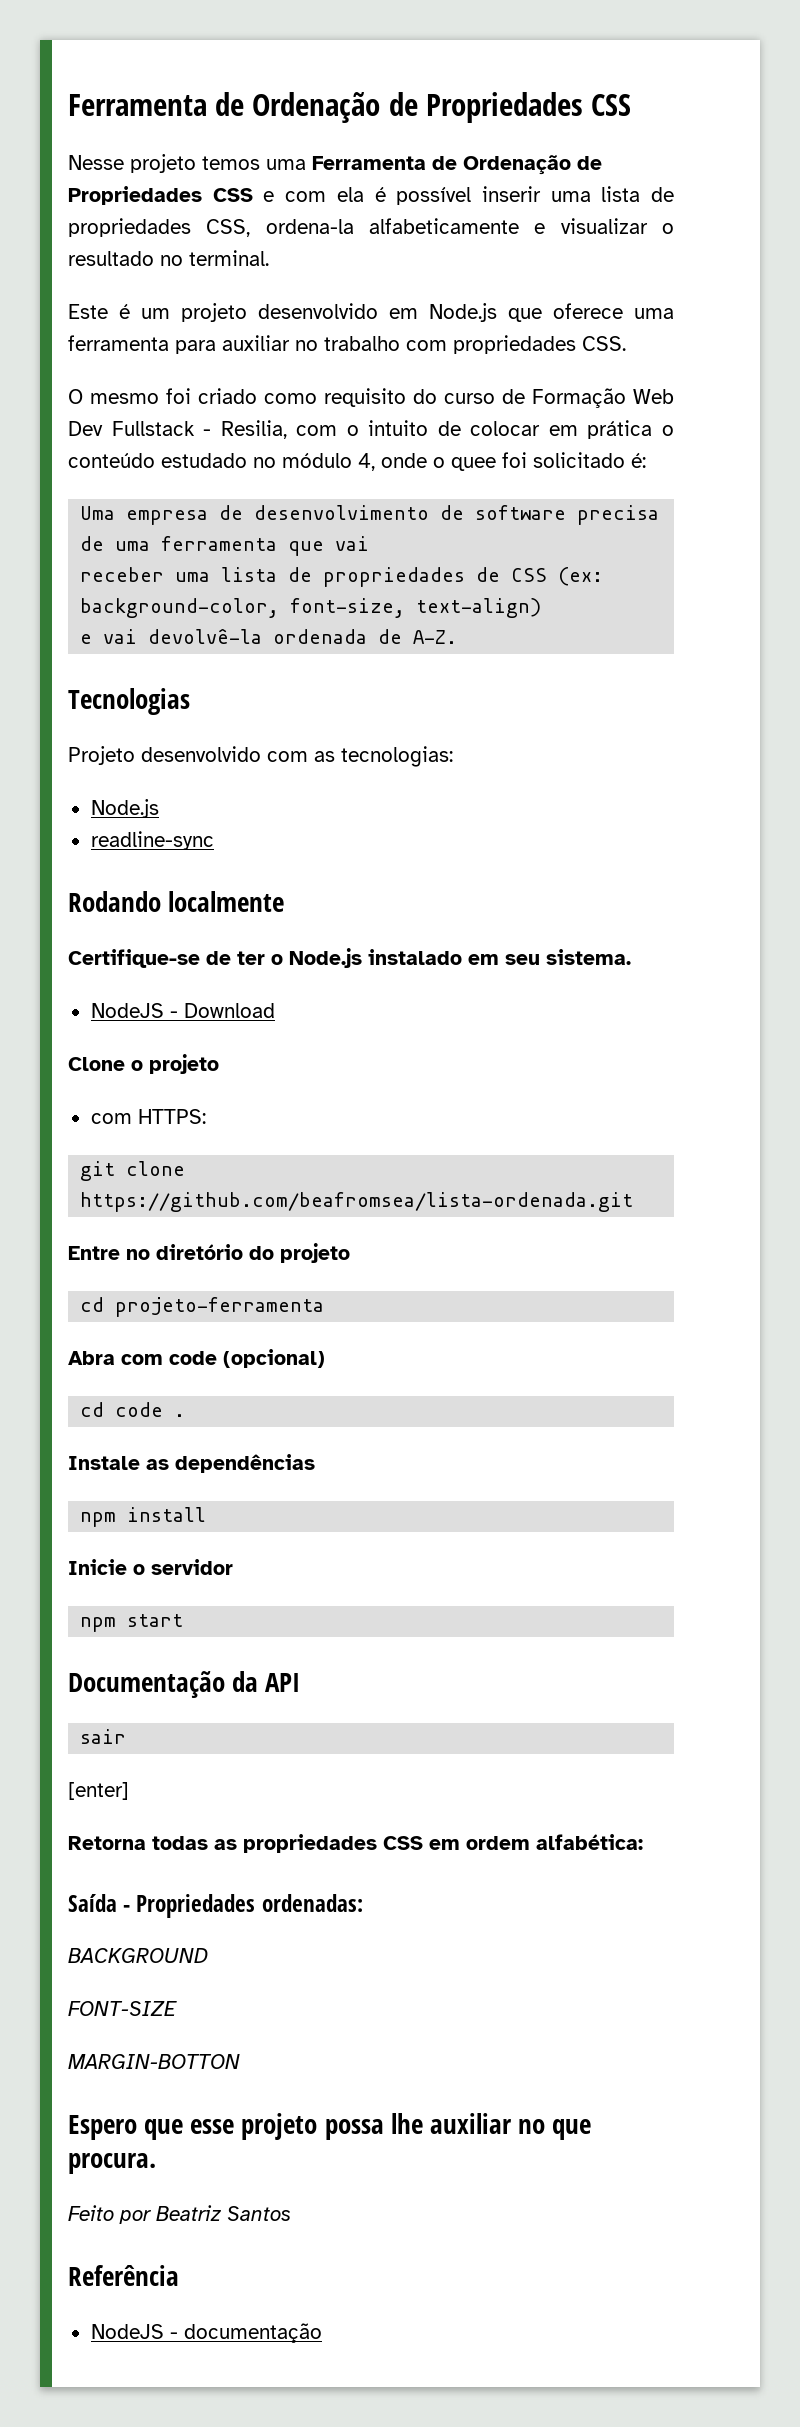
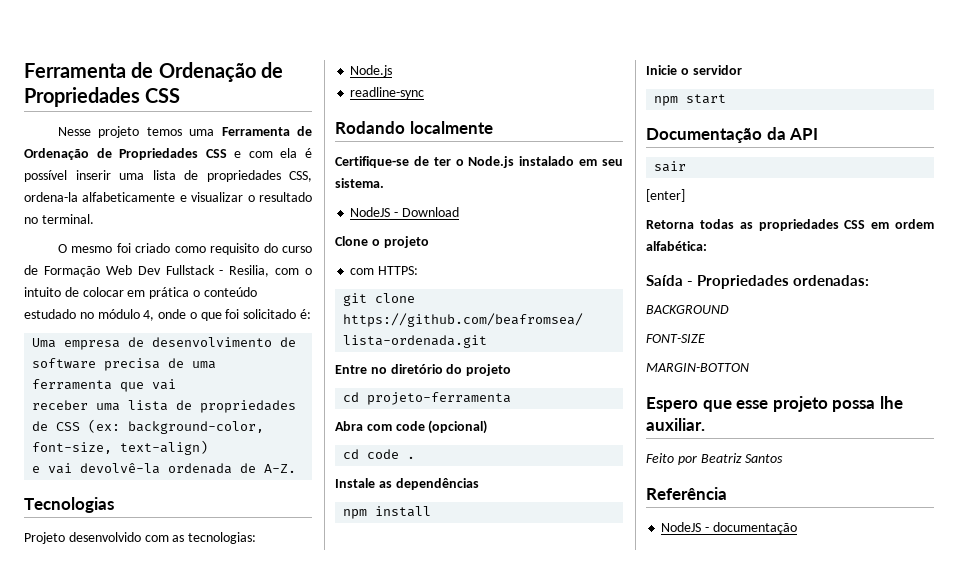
- Este é um projeto desenvolvido em Node.js que oferece uma ferramenta para auxiliar no trabalho com propriedades CSS.
- O mesmo foi criado como requisito do curso de Formação Web Dev Fullstack - Resilia, com o intuito de colocar em prática o conteúdo estudado no módulo 4, onde o quee foi solicitado é:
+ O mesmo foi criado como requisito do curso de Formação Web Dev Fullstack - Resilia, com o intuito de colocar em prática o conteúdo estudado no módulo 4, onde o que foi solicitado é:
- Espero que esse projeto possa lhe auxiliar no que procura.
+ Espero que esse projeto possa lhe auxiliar.

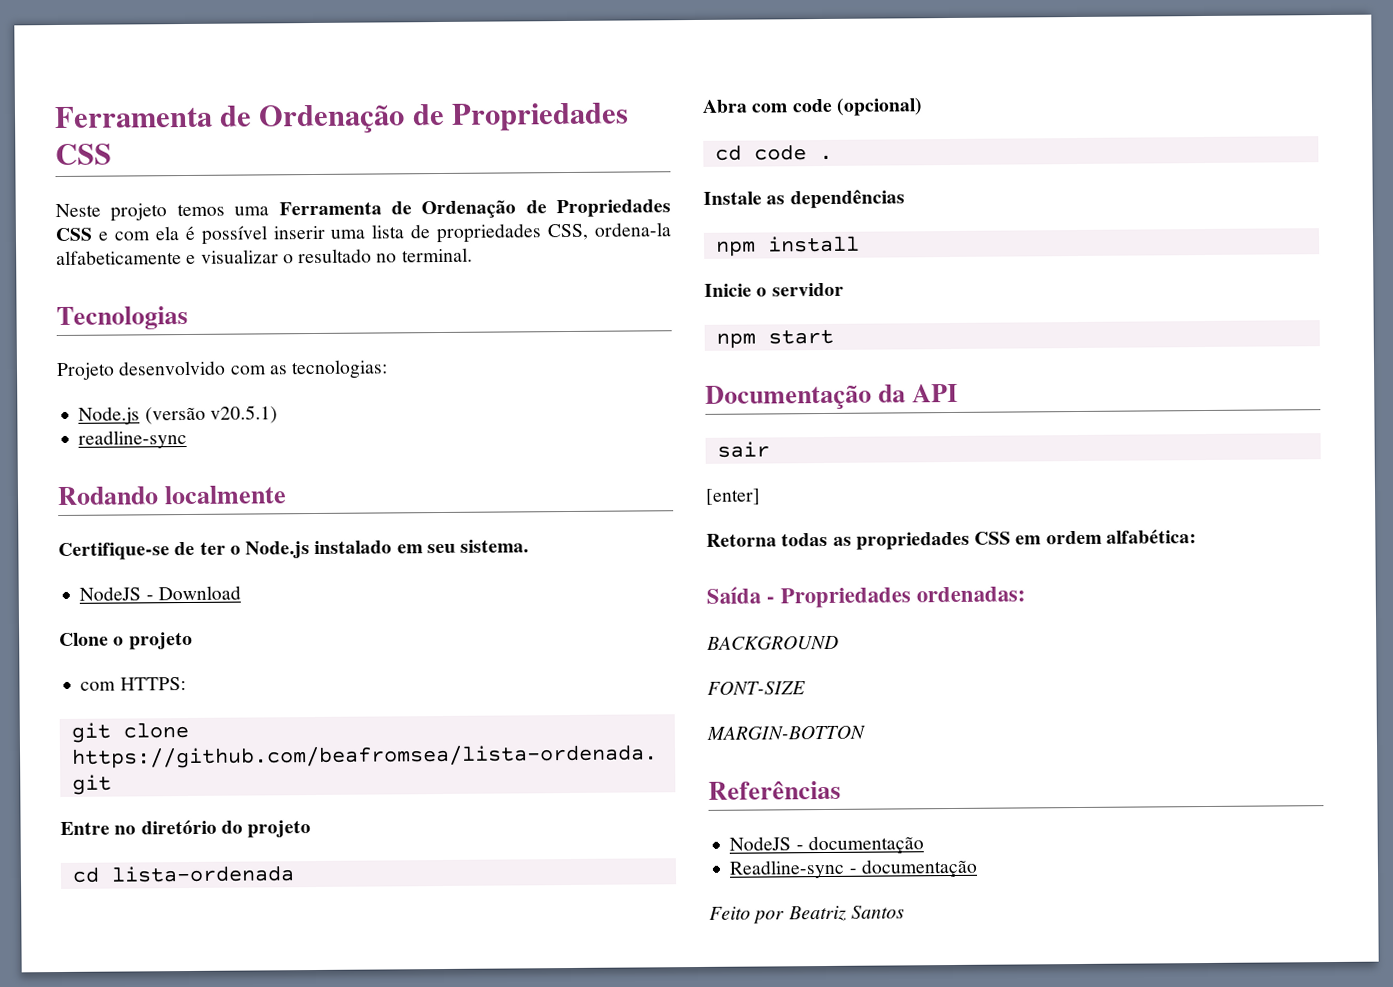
- Nesse projeto temos uma Ferramenta de Ordenação de Propriedades CSS e com ela é possível inserir uma lista de propriedades CSS, ordena-la alfabeticamente e visualizar o resultado no terminal.
+ Neste projeto temos uma Ferramenta de Ordenação de Propriedades CSS e com ela é possível inserir uma lista de propriedades CSS, ordena-la alfabeticamente e visualizar o resultado no terminal.
- O mesmo foi criado como requisito do curso de Formação Web Dev Fullstack - Resilia, com o intuito de colocar em prática o conteúdo estudado no módulo 4, onde o que foi solicitado é:
- Uma empresa de desenvolvimento de software precisa de uma ferramenta que vai
- receber uma lista de propriedades de CSS (ex: background-color, font-size, text-align)
- e vai devolvê-la ordenada de A-Z.
  Projeto desenvolvido com as tecnologias:
- Node.js
+ Node.js (versão v20.5.1)
- cd projeto-ferramenta
+ cd lista-ordenada
- Espero que esse projeto possa lhe auxiliar.
+ Referências
+ NodeJS - documentação
+ Readline-sync - documentação
- Referência
- NodeJS - documentação

